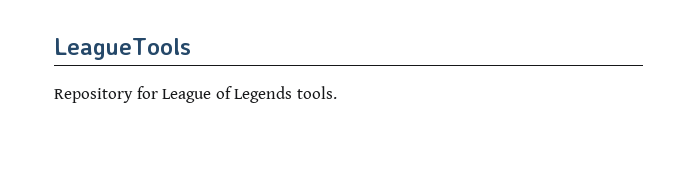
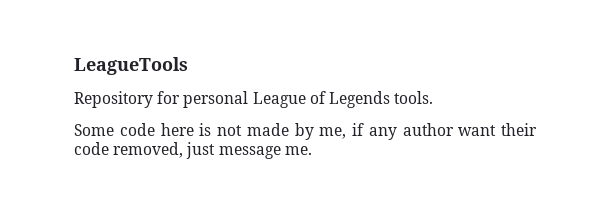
- Repository for League of Legends tools.
+ Repository for personal League of Legends tools.
+ Some code here is not made by me, if any author want their code removed, just message me.

